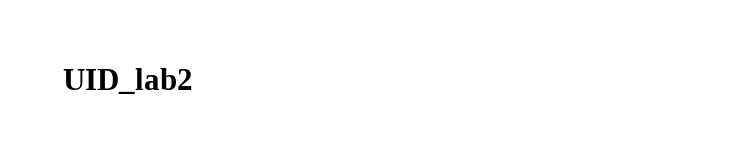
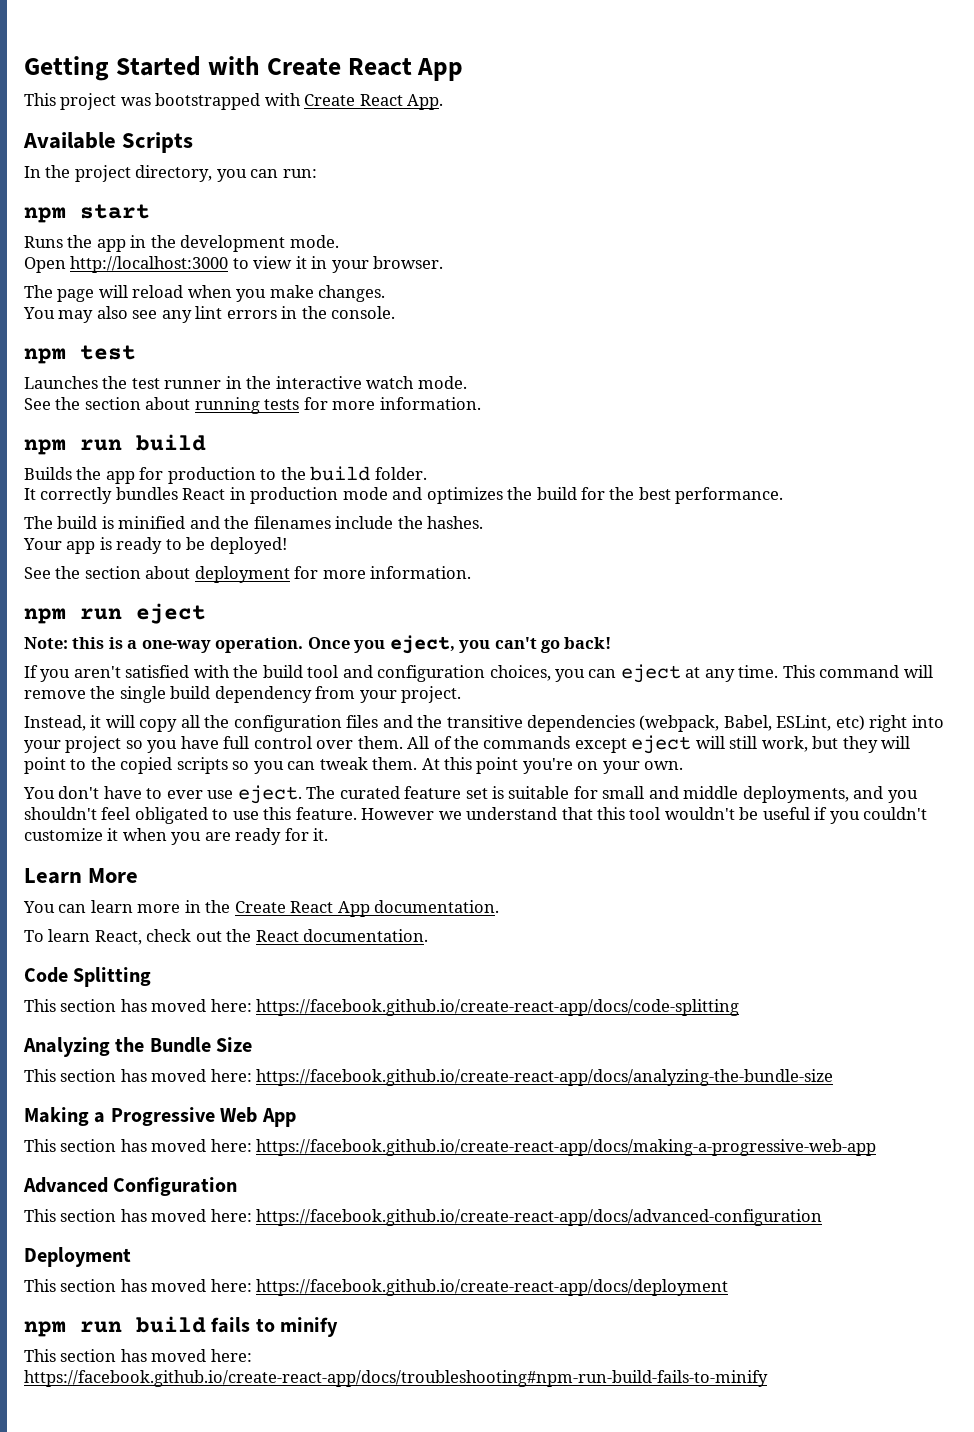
- UID_lab2
+ Getting Started with Create React App
+ This project was bootstrapped with Create React App.
+ Available Scripts
+ In the project directory, you can run:
+ npm start
+ Runs the app in the development mode.
+ Open http://localhost:3000 to view it in your browser.
+ The page will reload when you make changes.
+ You may also see any lint errors in the console.
+ npm test
+ Launches the test runner in the interactive watch mode.
+ See the section about running tests for more information.
+ npm run build
+ Builds the app for production to the build folder.
+ It correctly bundles React in production mode and optimizes the build for the best performance.
+ The build is minified and the filenames include the hashes.
+ Your app is ready to be deployed!
+ See the section about deployment for more information.
+ npm run eject
+ Note: this is a one-way operation. Once you eject, you can't go back!
+ If you aren't satisfied with the build tool and configuration choices, you can eject at any time. This command will remove the single build dependency from your project.
+ Instead, it will copy all the configuration files and the transitive dependencies (webpack, Babel, ESLint, etc) right into your project so you have full control over them. All of the commands except eject will still work, but they will point to the copied scripts so you can tweak them. At this point you're on your own.
+ You don't have to ever use eject. The curated feature set is suitable for small and middle deployments, and you shouldn't feel obligated to use this feature. However we understand that this tool wouldn't be useful if you couldn't customize it when you are ready for it.
+ Learn More
+ You can learn more in the Create React App documentation.
+ To learn React, check out the React documentation.
+ Code Splitting
+ This section has moved here: https://facebook.github.io/create-react-app/docs/code-splitting
+ Analyzing the Bundle Size
+ This section has moved here: https://facebook.github.io/create-react-app/docs/analyzing-the-bundle-size
+ Making a Progressive Web App
+ This section has moved here: https://facebook.github.io/create-react-app/docs/making-a-progressive-web-app
+ Advanced Configuration
+ This section has moved here: https://facebook.github.io/create-react-app/docs/advanced-configuration
+ Deployment
+ This section has moved here: https://facebook.github.io/create-react-app/docs/deployment
+ npm run build fails to minify
+ This section has moved here: https://facebook.github.io/create-react-app/docs/troubleshooting#npm-run-build-fails-to-minify

